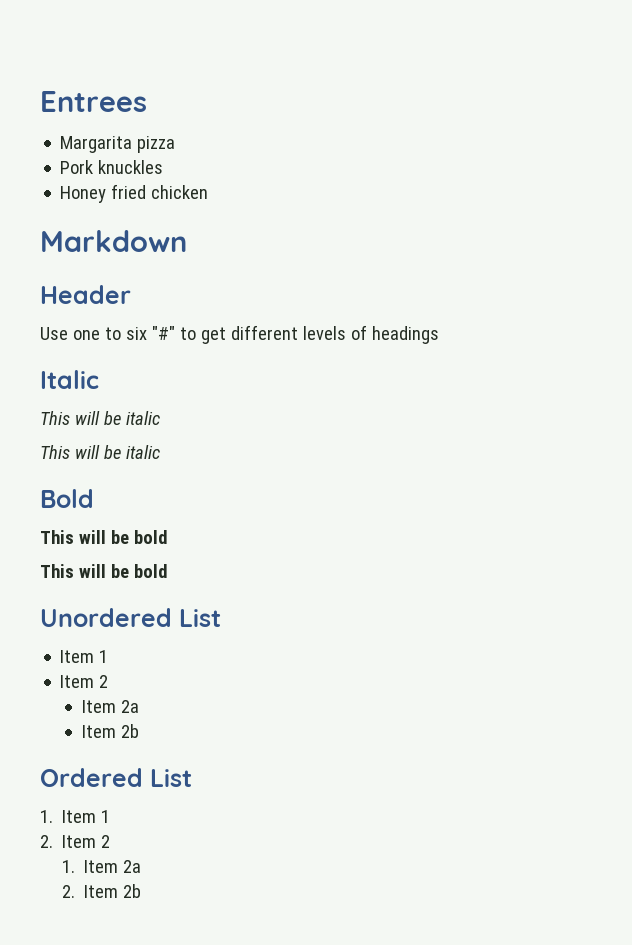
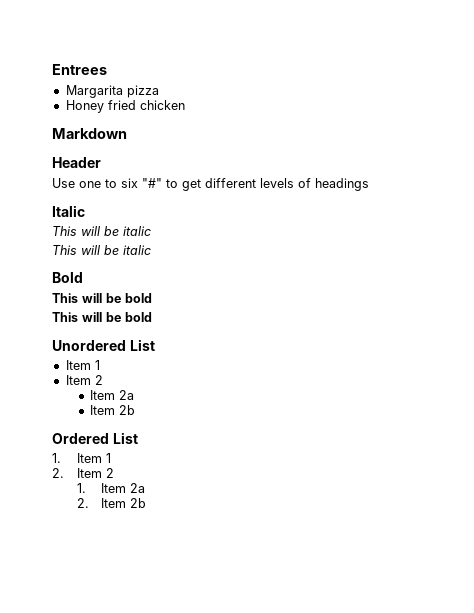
- Pork knuckles

